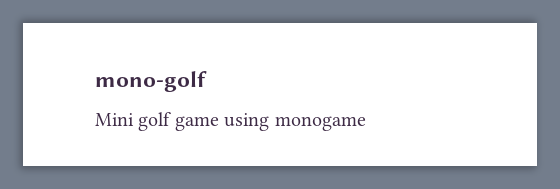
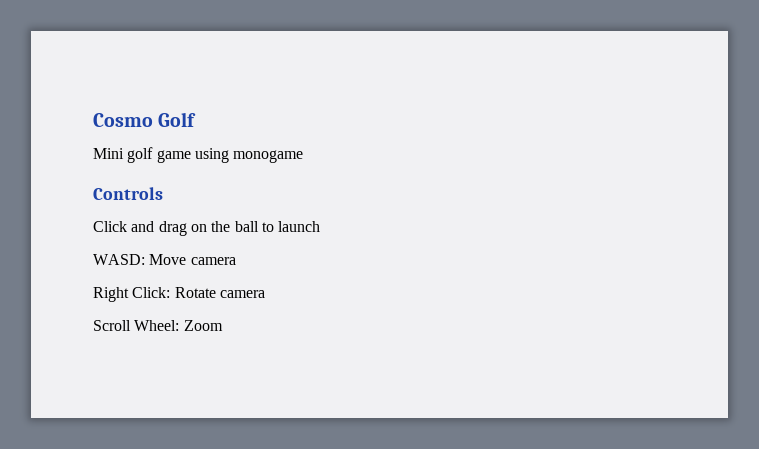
- mono-golf
+ Cosmo Golf
+ Controls
+ Click and drag on the ball to launch
+ WASD: Move camera
+ Right Click: Rotate camera
+ Scroll Wheel: Zoom

